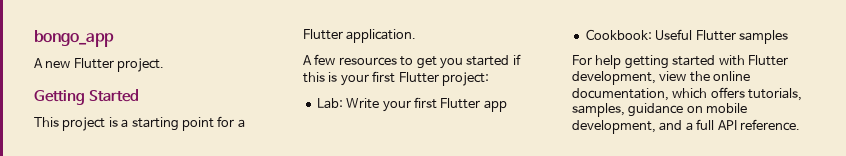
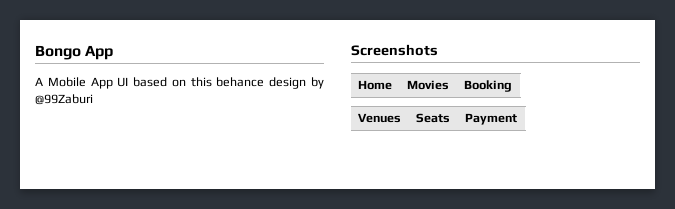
- bongo_app
- A new Flutter project.
- Getting Started
- This project is a starting point for a Flutter application.
- A few resources to get you started if this is your first Flutter project:
- Lab: Write your first Flutter app
- Cookbook: Useful Flutter samples
- For help getting started with Flutter development, view the online documentation, which offers tutorials, samples, guidance on mobile development, and a full API reference.
+ Bongo App
+ A Mobile App UI based on this behance design by @99Zaburi
+ Screenshots
+ Home | Movies | Booking
+ Venues | Seats | Payment

